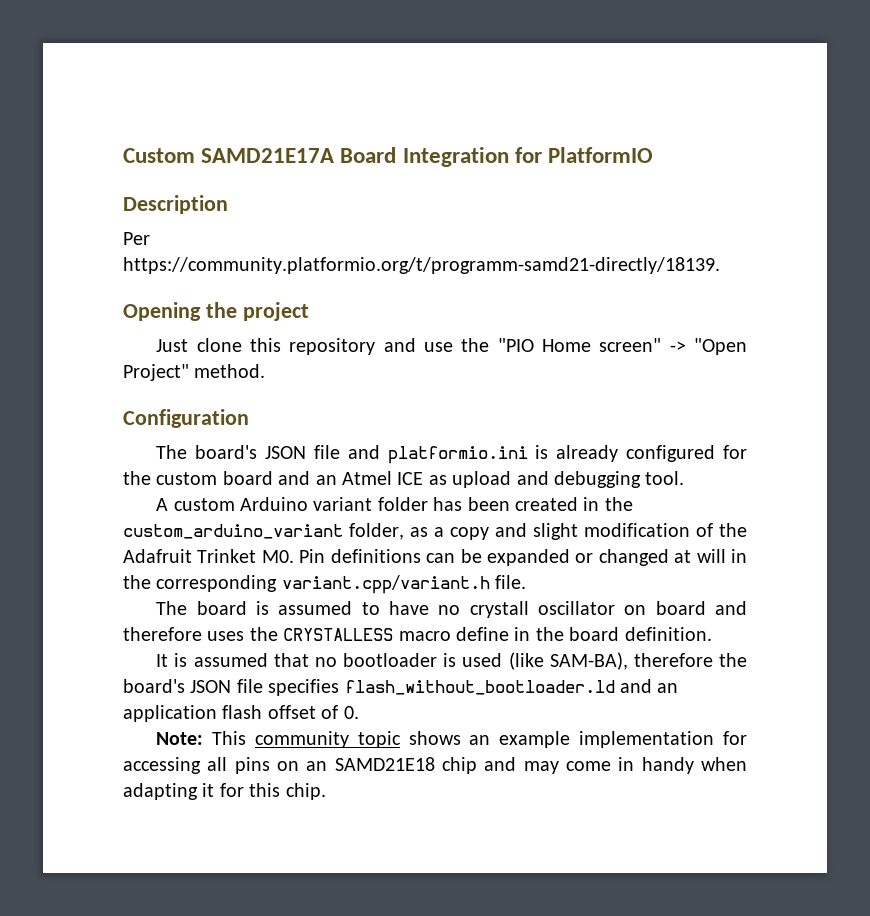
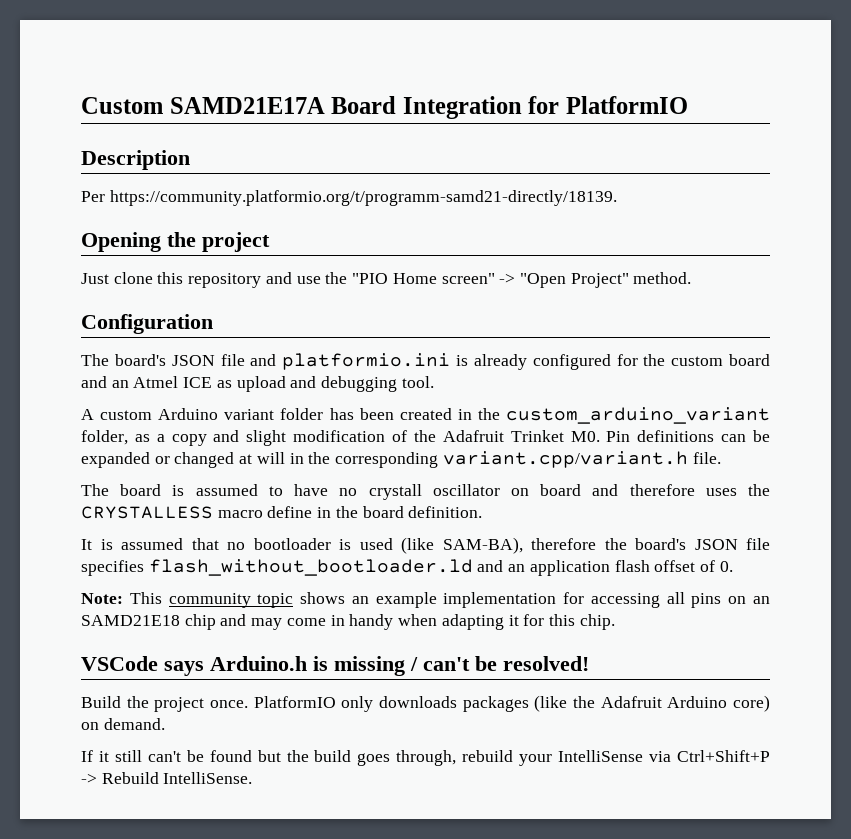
+ VSCode says Arduino.h is missing / can't be resolved!
+ Build the project once. PlatformIO only downloads packages (like the Adafruit Arduino core) on demand.
+ If it still can't be found but the build goes through, rebuild your IntelliSense via Ctrl+Shift+P -> Rebuild IntelliSense.

